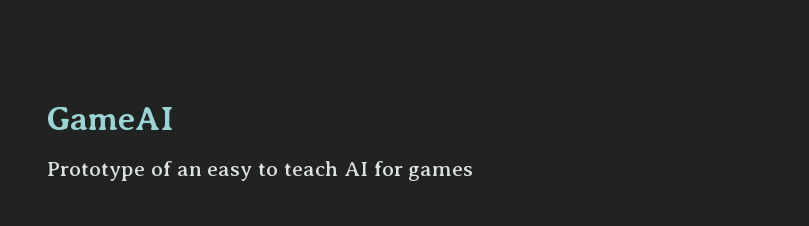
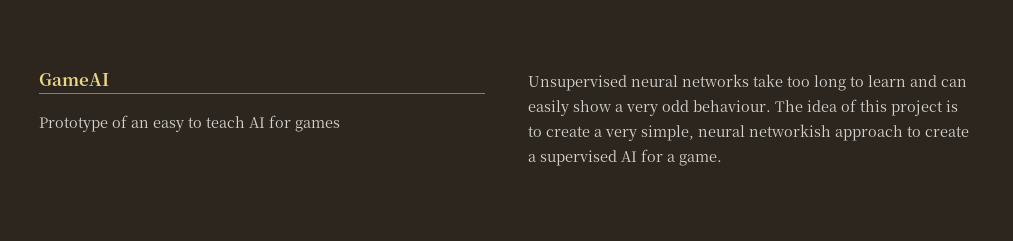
+ Unsupervised neural networks take too long to learn and can easily show a very odd behaviour. The idea of this project is to create a very simple, neural networkish approach to create a supervised AI for a game.

